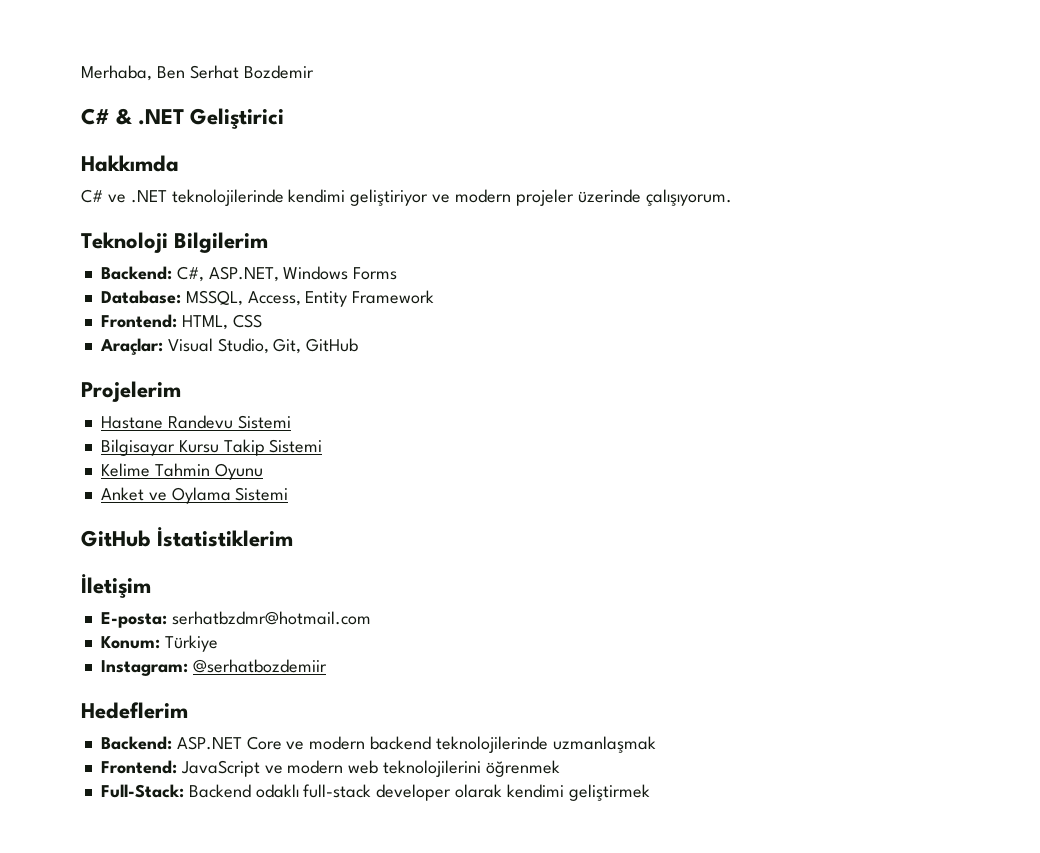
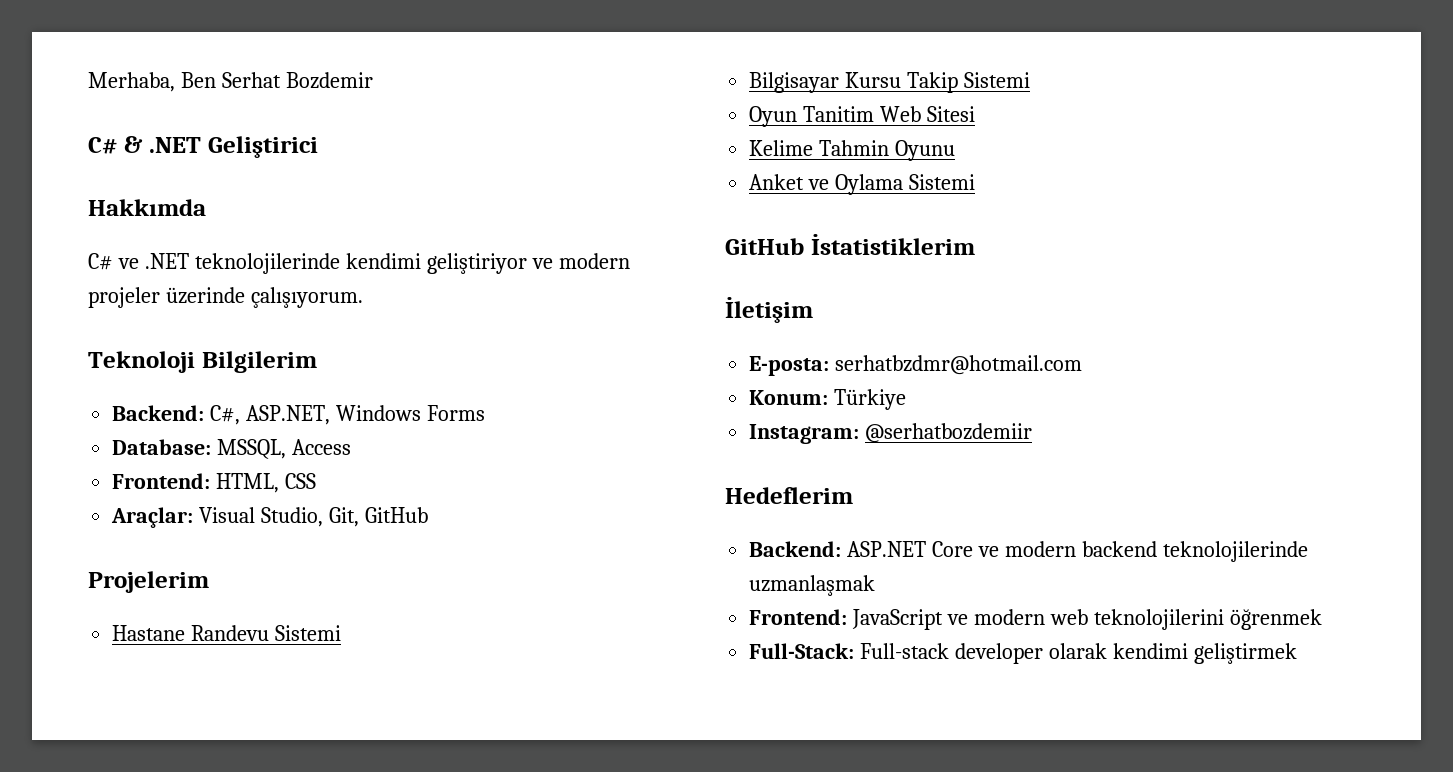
- Database: MSSQL, Access, Entity Framework
+ Database: MSSQL, Access
+ Oyun Tanitim Web Sitesi
- Full-Stack: Backend odaklı full-stack developer olarak kendimi geliştirmek
+ Full-Stack: Full-stack developer olarak kendimi geliştirmek

